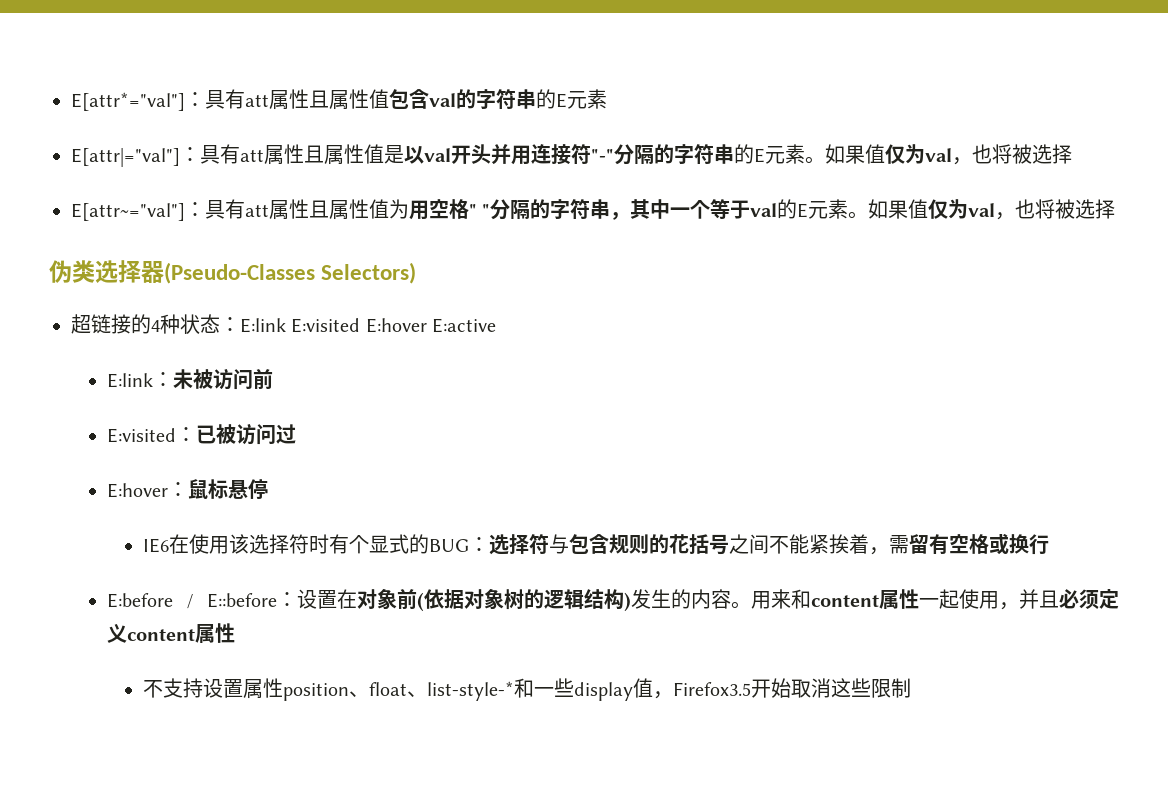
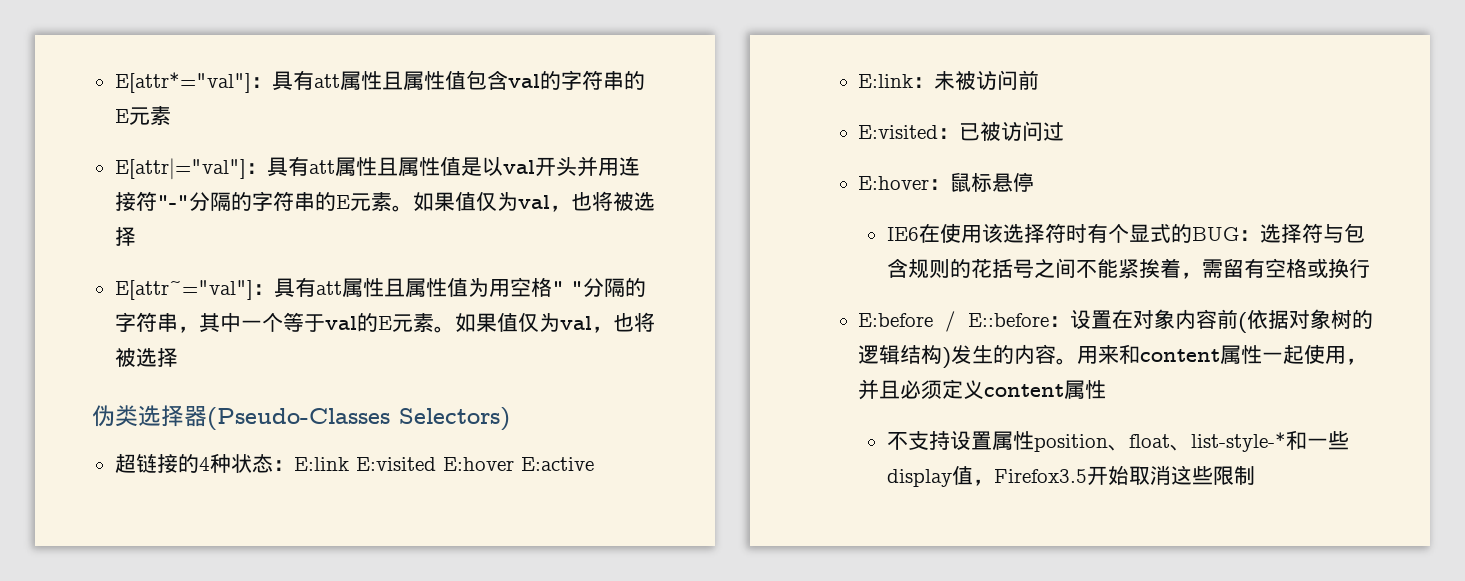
- E:before / E::before：设置在对象前(依据对象树的逻辑结构)发生的内容。
+ E:before / E::before：设置在对象内容前(依据对象树的逻辑结构)发生的内容。

